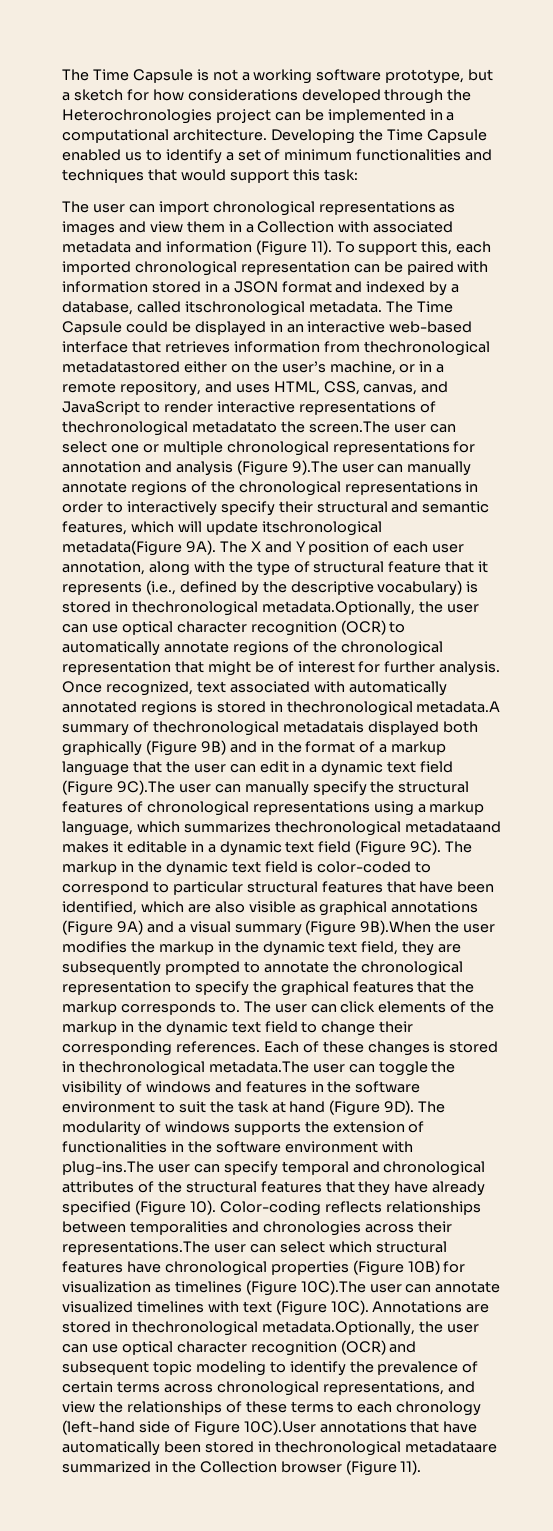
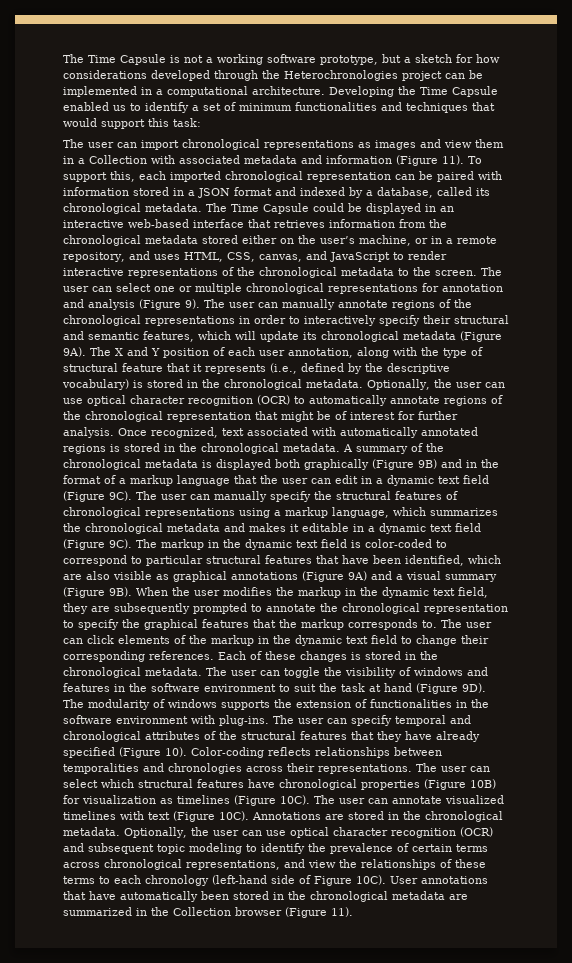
- To support this, each imported chronological representation can be paired with information stored in a JSON format and indexed by a database, called itschronological metadata.
+ To support this, each imported chronological representation can be paired with information stored in a JSON format and indexed by a database, called its chronological metadata.
- The Time Capsule could be displayed in an interactive web-based interface that retrieves information from thechronological metadatastored either on the user’s machine, or in a remote repository, and uses HTML, CSS, canvas, and JavaScript to render interactive representations of thechronological metadatato the screen.The user can select one or multiple chronological representations for annotation and analysis (Figure 9).The user can manually annotate regions of the chronological representations in order to interactively specify their structural and semantic features, which will update itschronological metadata(Figure 9A).
+ The Time Capsule could be displayed in an interactive web-based interface that retrieves information from the chronological metadata stored either on the user’s machine, or in a remote repository, and uses HTML, CSS, canvas, and JavaScript to render interactive representations of the chronological metadata to the screen. The user can select one or multiple chronological representations for annotation and analysis (Figure 9). The user can manually annotate regions of the chronological representations in order to interactively specify their structural and semantic features, which will update its chronological metadata (Figure 9A).
- The X and Y position of each user annotation, along with the type of structural feature that it represents (i.e., defined by the descriptive vocabulary) is stored in thechronological metadata.Optionally, the user can use optical character recognition (OCR) to automatically annotate regions of the chronological representation that might be of interest for further analysis.
+ The X and Y position of each user annotation, along with the type of structural feature that it represents (i.e., defined by the descriptive vocabulary) is stored in the chronological metadata. Optionally, the user can use optical character recognition (OCR) to automatically annotate regions of the chronological representation that might be of interest for further analysis.
- Once recognized, text associated with automatically annotated regions is stored in thechronological metadata.A summary of thechronological metadatais displayed both graphically (Figure 9B) and in the format of a markup language that the user can edit in a dynamic text field (Figure 9C).The user can manually specify the structural features of chronological representations using a markup language, which summarizes thechronological metadataand makes it editable in a dynamic text field (Figure 9C).
+ Once recognized, text associated with automatically annotated regions is stored in the chronological metadata. A summary of the chronological metadata is displayed both graphically (Figure 9B) and in the format of a markup language that the user can edit in a dynamic text field (Figure 9C). The user can manually specify the structural features of chronological representations using a markup language, which summarizes the chronological metadata and makes it editable in a dynamic text field (Figure 9C).
- The markup in the dynamic text field is color-coded to correspond to particular structural features that have been identified, which are also visible as graphical annotations (Figure 9A) and a visual summary (Figure 9B).When the user modifies the markup in the dynamic text field, they are subsequently prompted to annotate the chronological representation to specify the graphical features that the markup corresponds to.
+ The markup in the dynamic text field is color-coded to correspond to particular structural features that have been identified, which are also visible as graphical annotations (Figure 9A) and a visual summary (Figure 9B). When the user modifies the markup in the dynamic text field, they are subsequently prompted to annotate the chronological representation to specify the graphical features that the markup corresponds to.
- Each of these changes is stored in thechronological metadata.The user can toggle the visibility of windows and features in the software environment to suit the task at hand (Figure 9D).
+ Each of these changes is stored in the chronological metadata. The user can toggle the visibility of windows and features in the software environment to suit the task at hand (Figure 9D).
- The modularity of windows supports the extension of functionalities in the software environment with plug-ins.The user can specify temporal and chronological attributes of the structural features that they have already specified (Figure 10).
+ The modularity of windows supports the extension of functionalities in the software environment with plug-ins. The user can specify temporal and chronological attributes of the structural features that they have already specified (Figure 10).
- Color-coding reflects relationships between temporalities and chronologies across their representations.The user can select which structural features have chronological properties (Figure 10B) for visualization as timelines (Figure 10C).The user can annotate visualized timelines with text (Figure 10C).
+ Color-coding reflects relationships between temporalities and chronologies across their representations. The user can select which structural features have chronological properties (Figure 10B) for visualization as timelines (Figure 10C). The user can annotate visualized timelines with text (Figure 10C).
- Annotations are stored in thechronological metadata.Optionally, the user can use optical character recognition (OCR) and subsequent topic modeling to identify the prevalence of certain terms across chronological representations, and view the relationships of these terms to each chronology (left-hand side of Figure 10C).User annotations that have automatically been stored in thechronological metadataare summarized in the Collection browser (Figure 11).
+ Annotations are stored in the chronological metadata. Optionally, the user can use optical character recognition (OCR) and subsequent topic modeling to identify the prevalence of certain terms across chronological representations, and view the relationships of these terms to each chronology (left-hand side of Figure 10C). User annotations that have automatically been stored in the chronological metadata are summarized in the Collection browser (Figure 11).

